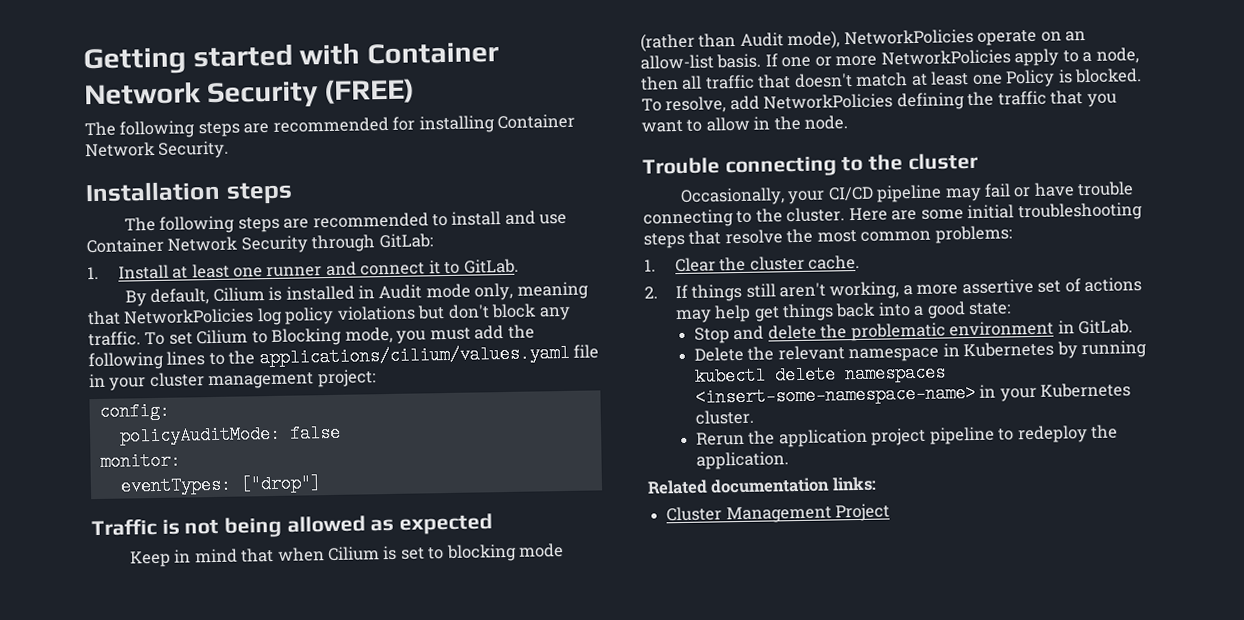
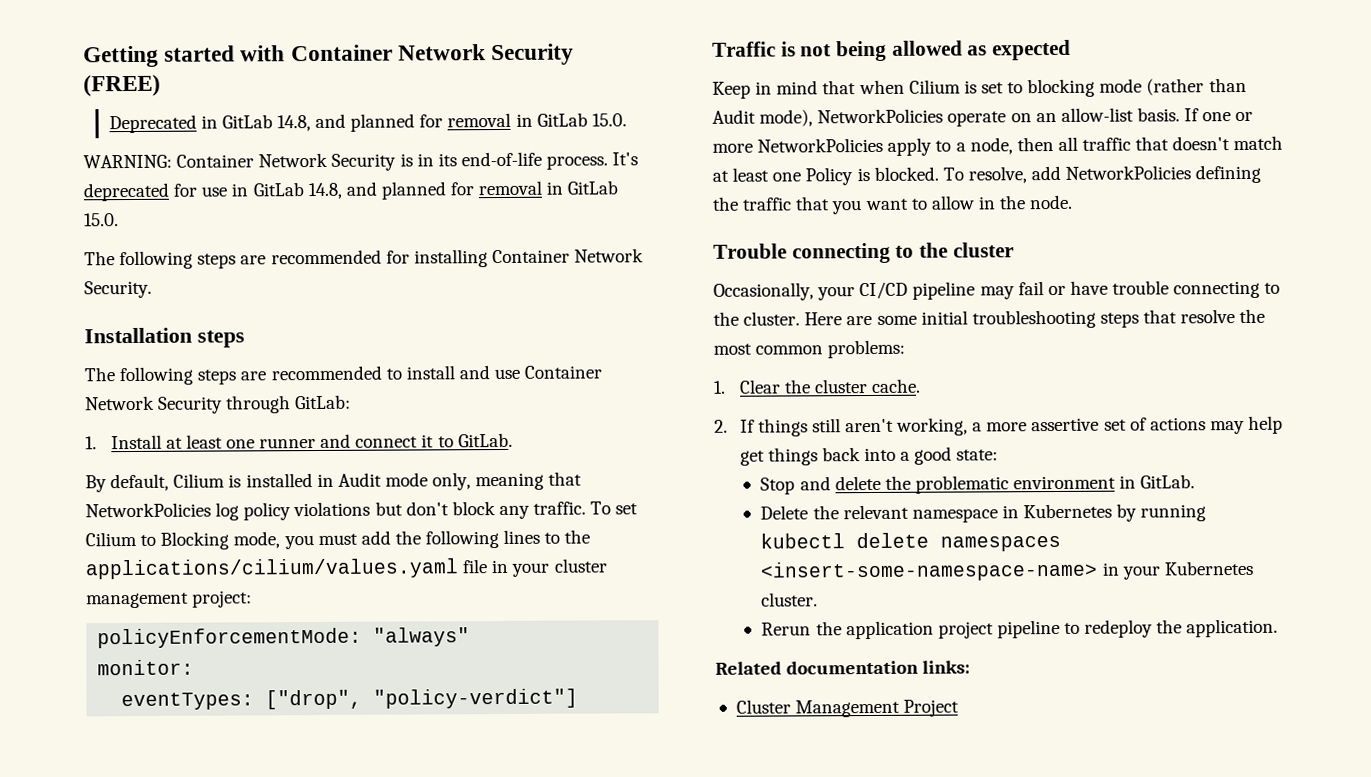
+ Deprecated in GitLab 14.8, and planned for removal in GitLab 15.0.
+ WARNING: Container Network Security is in its end-of-life process. It's deprecated for use in GitLab 14.8, and planned for removal in GitLab 15.0.
- config:
- policyAuditMode: false
+ policyEnforcementMode: "always"
- eventTypes: ["drop"]
+ eventTypes: ["drop", "policy-verdict"]

